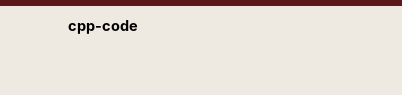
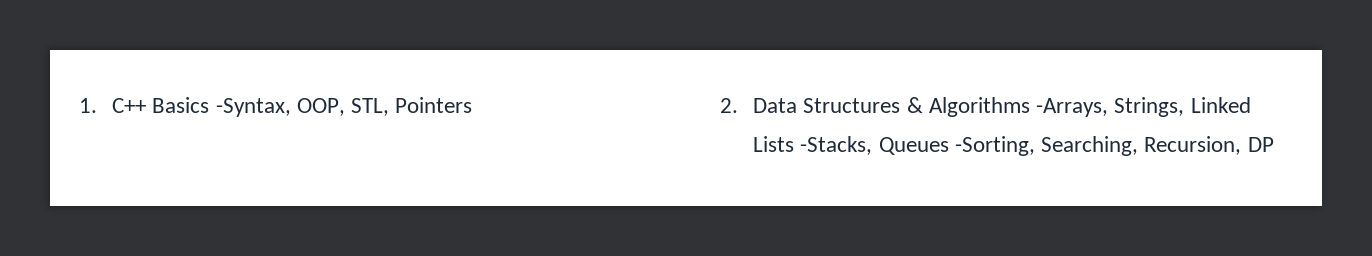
- cpp-code
+ 1. C++ Basics -Syntax, OOP, STL, Pointers
+ 2. Data Structures & Algorithms -Arrays, Strings, Linked Lists -Stacks, Queues -Sorting, Searching, Recursion, DP

